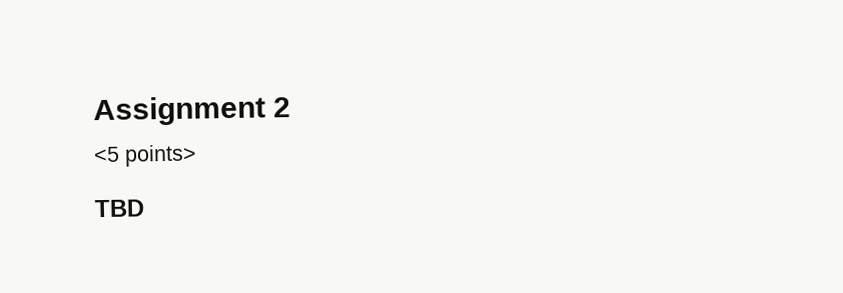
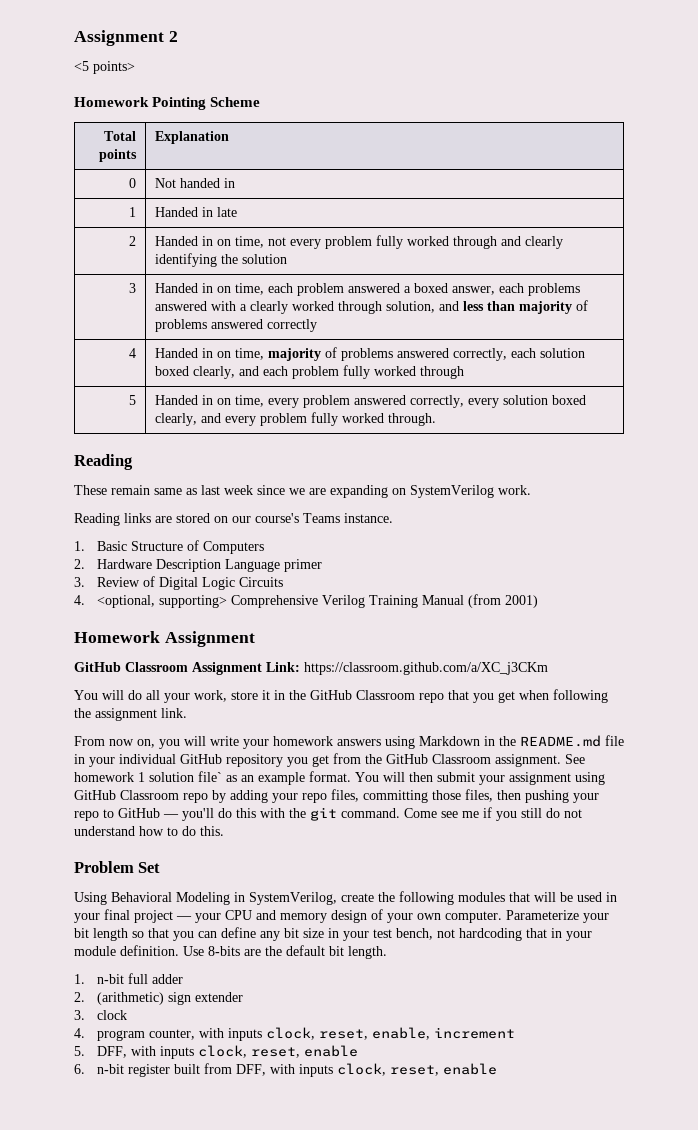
- TBD
+ Homework Pointing Scheme
+ Total points | Explanation
+ 0 | Not handed in
+ 1 | Handed in late
+ 2 | Handed in on time, not every problem fully worked through and clearly identifying the solution
+ 3 | Handed in on time, each problem answered a boxed answer, each problems answered with a clearly worked through solution, and less than majority of problems answered correctly
+ 4 | Handed in on time, majority of problems answered correctly, each solution boxed clearly, and each problem fully worked through
+ 5 | Handed in on time, every problem answered correctly, every solution boxed clearly, and every problem fully worked through.
+ Reading
+ These remain same as last week since we are expanding on SystemVerilog work.
+ Reading links are stored on our course's Teams instance.
+ 1. Basic Structure of Computers
+ 2. Hardware Description Language primer
+ 3. Review of Digital Logic Circuits
+ 4. <optional, supporting> Comprehensive Verilog Training Manual (from 2001)
+ Homework Assignment
+ GitHub Classroom Assignment Link: https://classroom.github.com/a/XC_j3CKm
+ You will do all your work, store it in the GitHub Classroom repo that you get when following the assignment link.
+ From now on, you will write your homework answers using Markdown in the README.md file in your individual GitHub repository you get from the GitHub Classroom assignment. See homework 1 solution file` as an example format. You will then submit your assignment using GitHub Classroom repo by adding your repo files, committing those files, then pushing your repo to GitHub — you'll do this with the git command. Come see me if you still do not understand how to do this.
+ Problem Set
+ Using Behavioral Modeling in SystemVerilog, create the following modules that will be used in your final project — your CPU and memory design of your own computer. Parameterize your bit length so that you can define any bit size in your test bench, not hardcoding that in your module definition. Use 8-bits are the default bit length.
+ 1. n-bit full adder
+ 2. (arithmetic) sign extender
+ 3. clock
+ 4. program counter, with inputs clock, reset, enable, increment
+ 5. DFF, with inputs clock, reset, enable
+ 6. n-bit register built from DFF, with inputs clock, reset, enable

